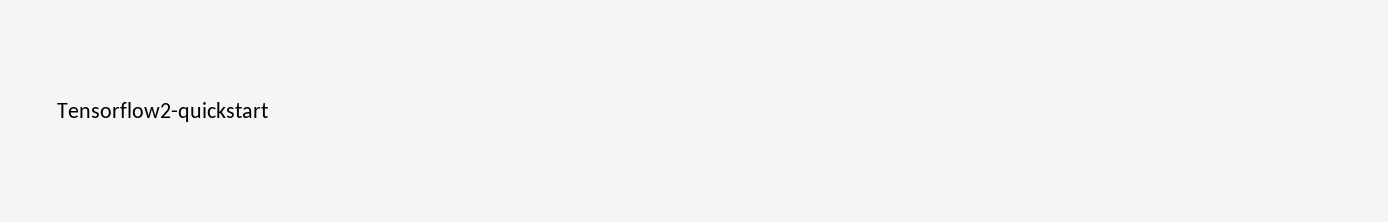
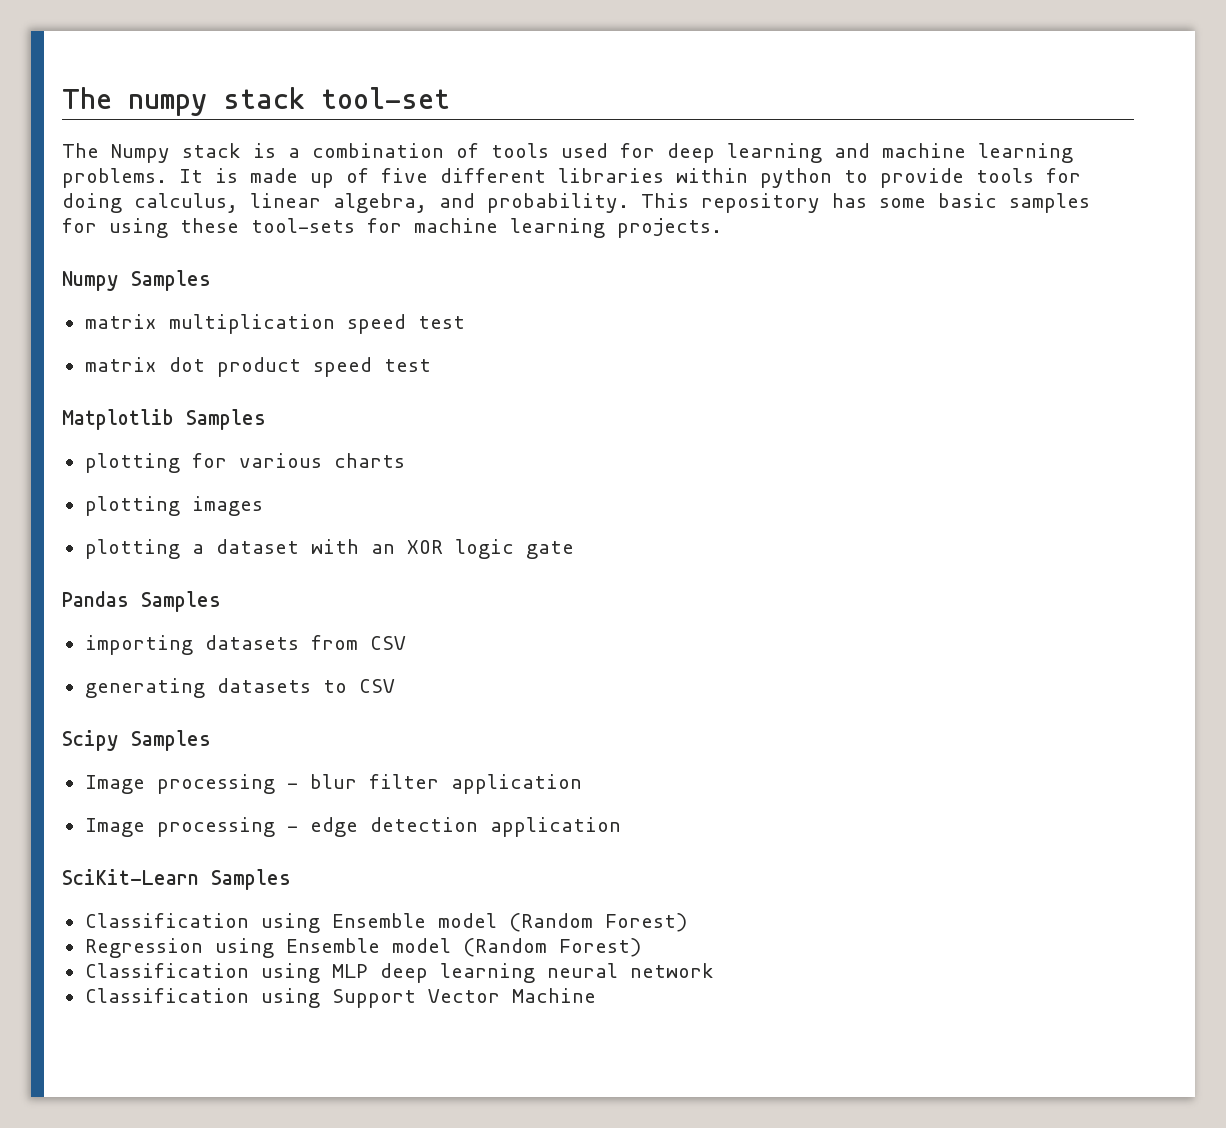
- Tensorflow2-quickstart
+ The numpy stack tool-set
+ The Numpy stack is a combination of tools used for deep learning and machine learning problems. It is made up of five different libraries within python to provide tools for doing calculus, linear algebra, and probability. This repository has some basic samples for using these tool-sets for machine learning projects.
+ Numpy Samples
+ matrix multiplication speed test
+ matrix dot product speed test
+ Matplotlib Samples
+ plotting for various charts
+ plotting images
+ plotting a dataset with an XOR logic gate
+ Pandas Samples
+ importing datasets from CSV
+ generating datasets to CSV
+ Scipy Samples
+ Image processing - blur filter application
+ Image processing - edge detection application
+ SciKit-Learn Samples
+ Classification using Ensemble model (Random Forest)
+ Regression using Ensemble model (Random Forest)
+ Classification using MLP deep learning neural network
+ Classification using Support Vector Machine

